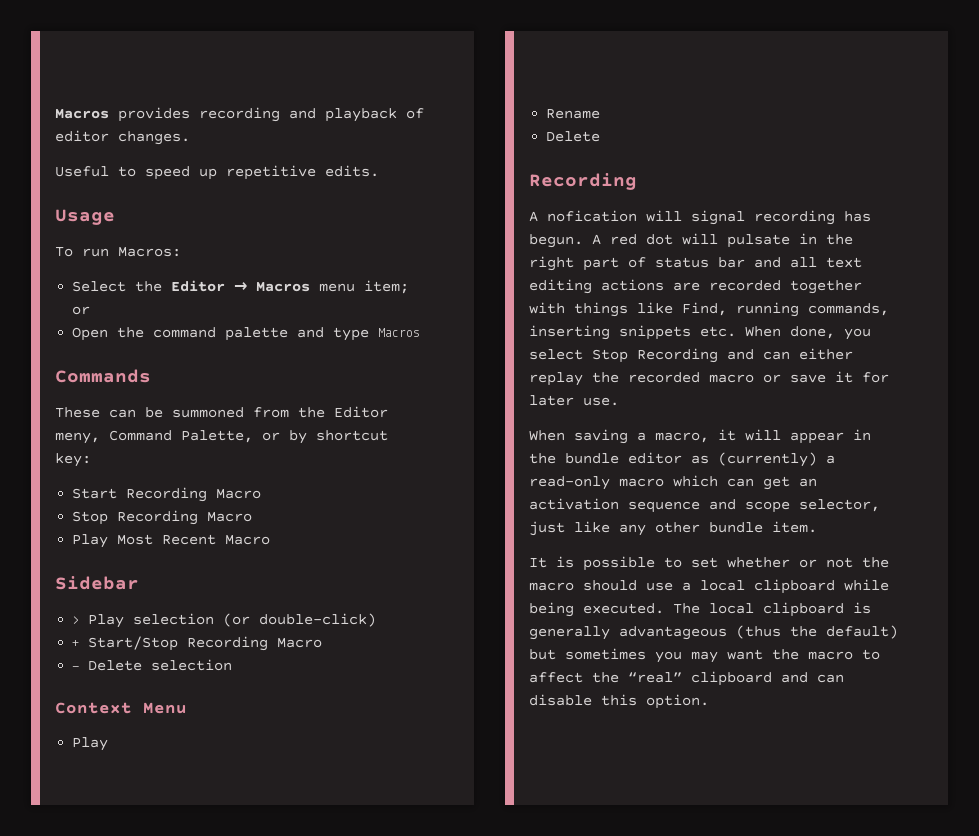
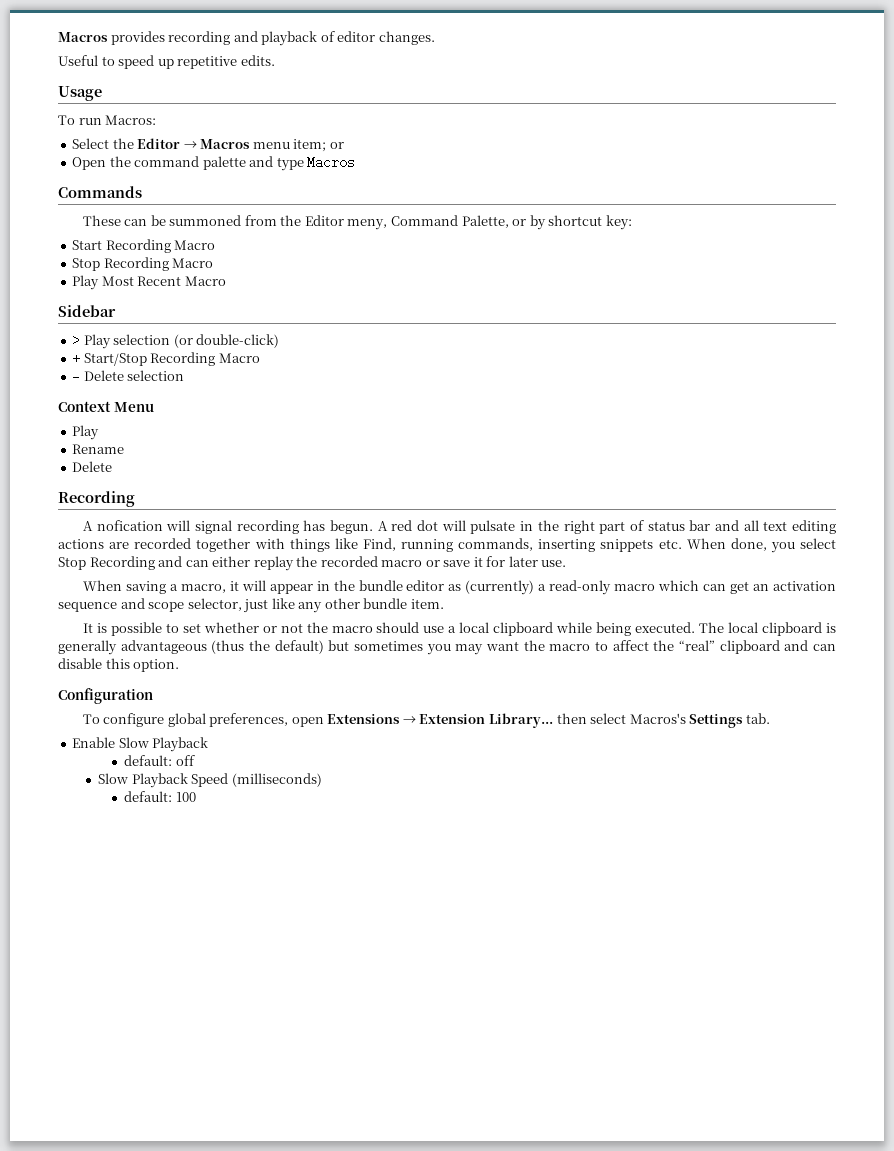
+ Configuration
+ To configure global preferences, open Extensions → Extension Library... then select Macros's Settings tab.
+ Enable Slow Playback
+ default: off
+ Slow Playback Speed (milliseconds)
+ default: 100

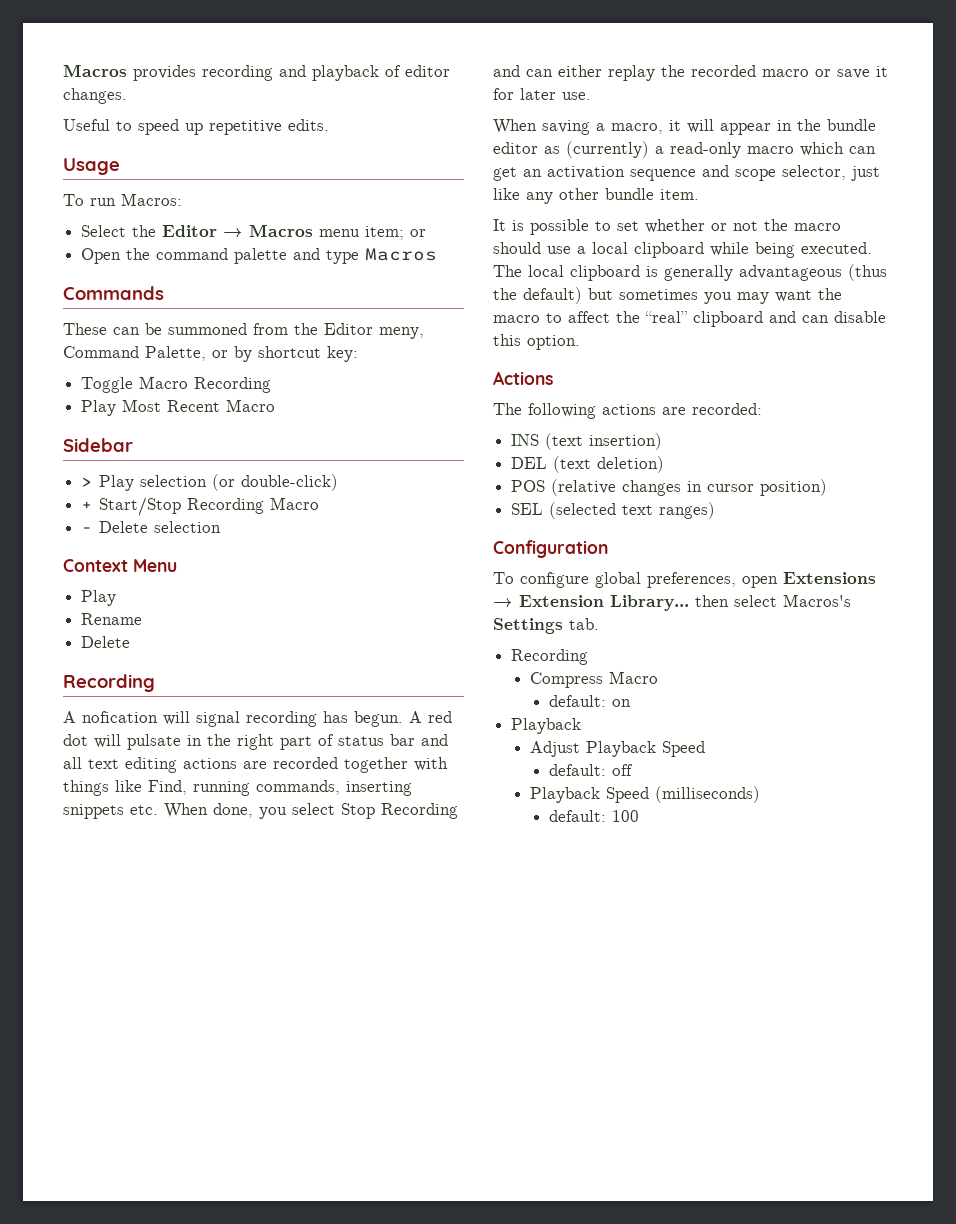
- Start Recording Macro
- Stop Recording Macro
+ Toggle Macro Recording
+ Actions
+ The following actions are recorded:
+ INS (text insertion)
+ DEL (text deletion)
+ POS (relative changes in cursor position)
+ SEL (selected text ranges)
  To configure global preferences, open Extensions → Extension Library... then select Macros's Settings tab.
- Enable Slow Playback
+ Recording
+ Compress Macro
+ default: on
+ Playback
+ Adjust Playback Speed
- Slow Playback Speed (milliseconds)
+ Playback Speed (milliseconds)

